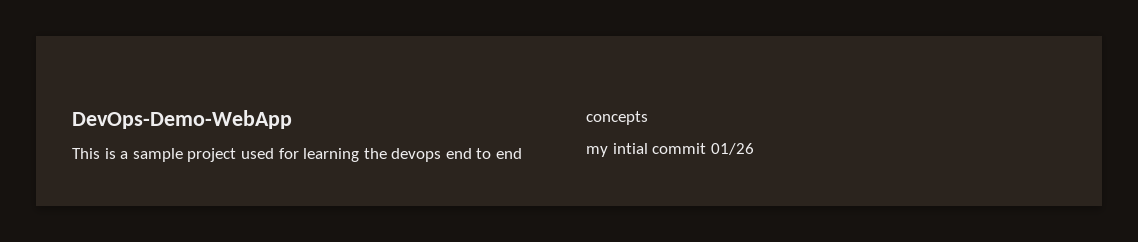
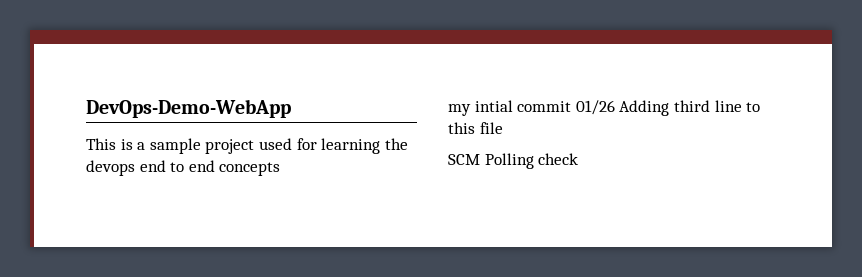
- my intial commit 01/26
+ my intial commit 01/26 Adding third line to this file
+ SCM Polling check

